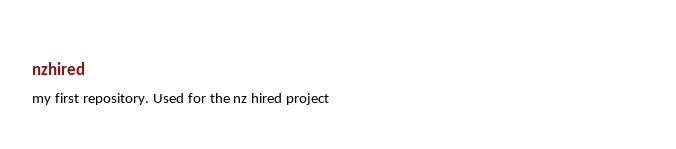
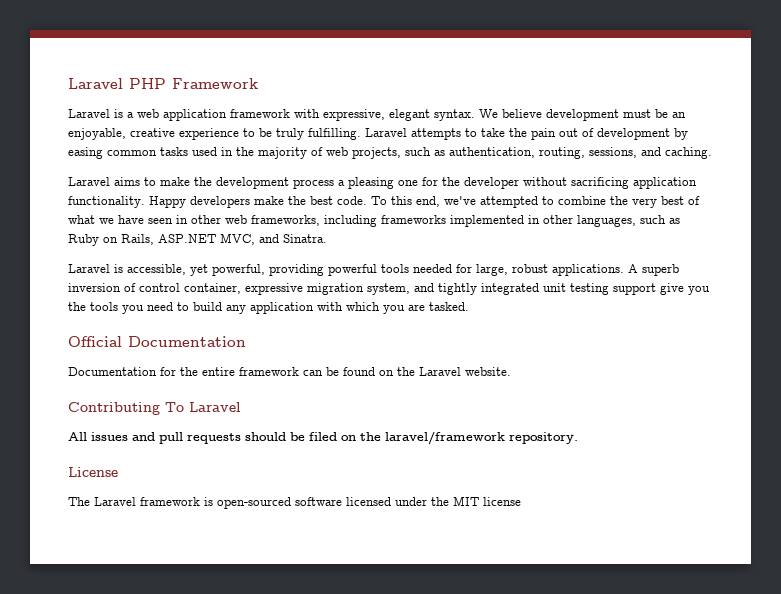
- nzhired
- my first repository. Used for the nz hired project
+ Laravel PHP Framework
+ Laravel is a web application framework with expressive, elegant syntax. We believe development must be an enjoyable, creative experience to be truly fulfilling. Laravel attempts to take the pain out of development by easing common tasks used in the majority of web projects, such as authentication, routing, sessions, and caching.
+ Laravel aims to make the development process a pleasing one for the developer without sacrificing application functionality. Happy developers make the best code. To this end, we've attempted to combine the very best of what we have seen in other web frameworks, including frameworks implemented in other languages, such as Ruby on Rails, ASP.NET MVC, and Sinatra.
+ Laravel is accessible, yet powerful, providing powerful tools needed for large, robust applications. A superb inversion of control container, expressive migration system, and tightly integrated unit testing support give you the tools you need to build any application with which you are tasked.
+ Official Documentation
+ Documentation for the entire framework can be found on the Laravel website.
+ Contributing To Laravel
+ All issues and pull requests should be filed on the laravel/framework repository.
+ License
+ The Laravel framework is open-sourced software licensed under the MIT license

